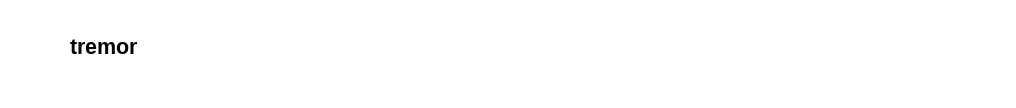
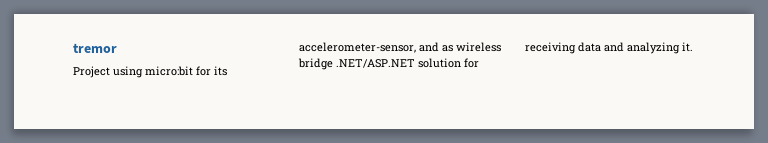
+ Project using micro:bit for its accelerometer-sensor, and as wireless bridge .NET/ASP.NET solution for receiving data and analyzing it.

